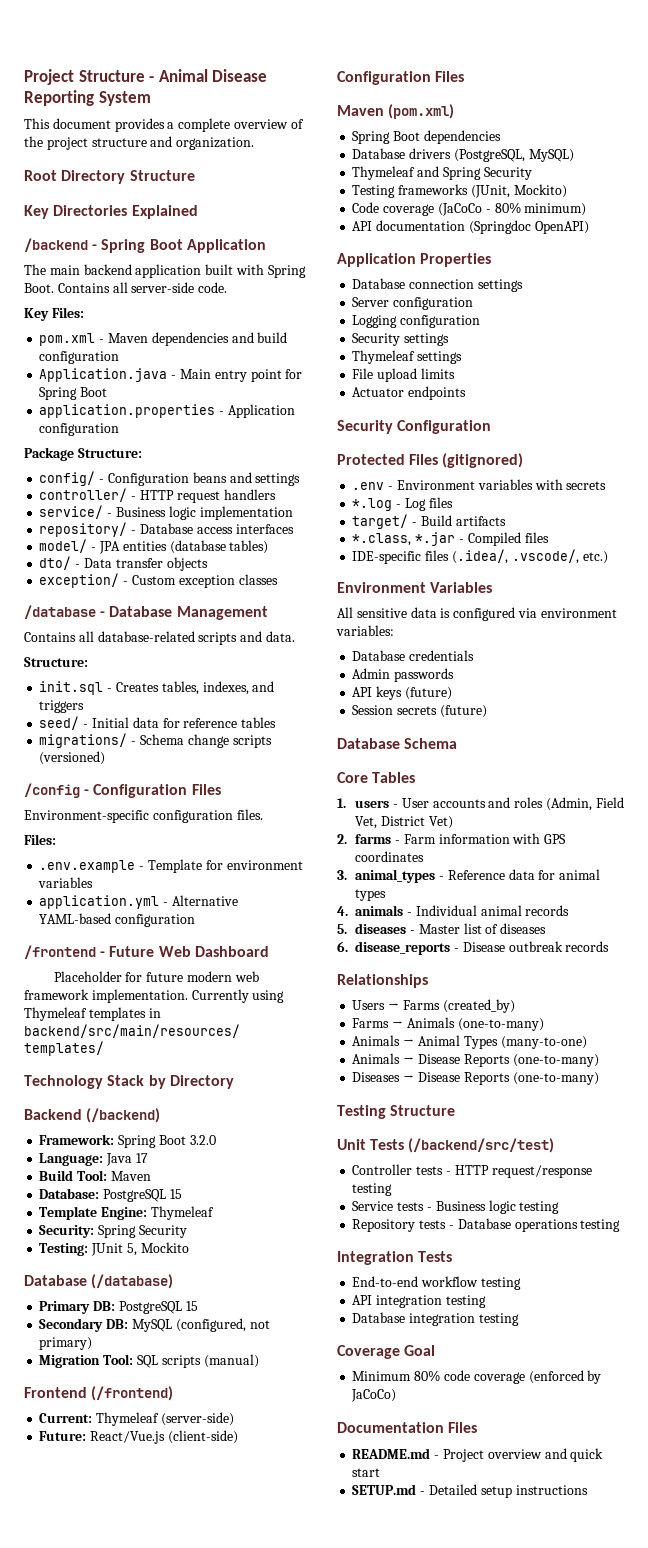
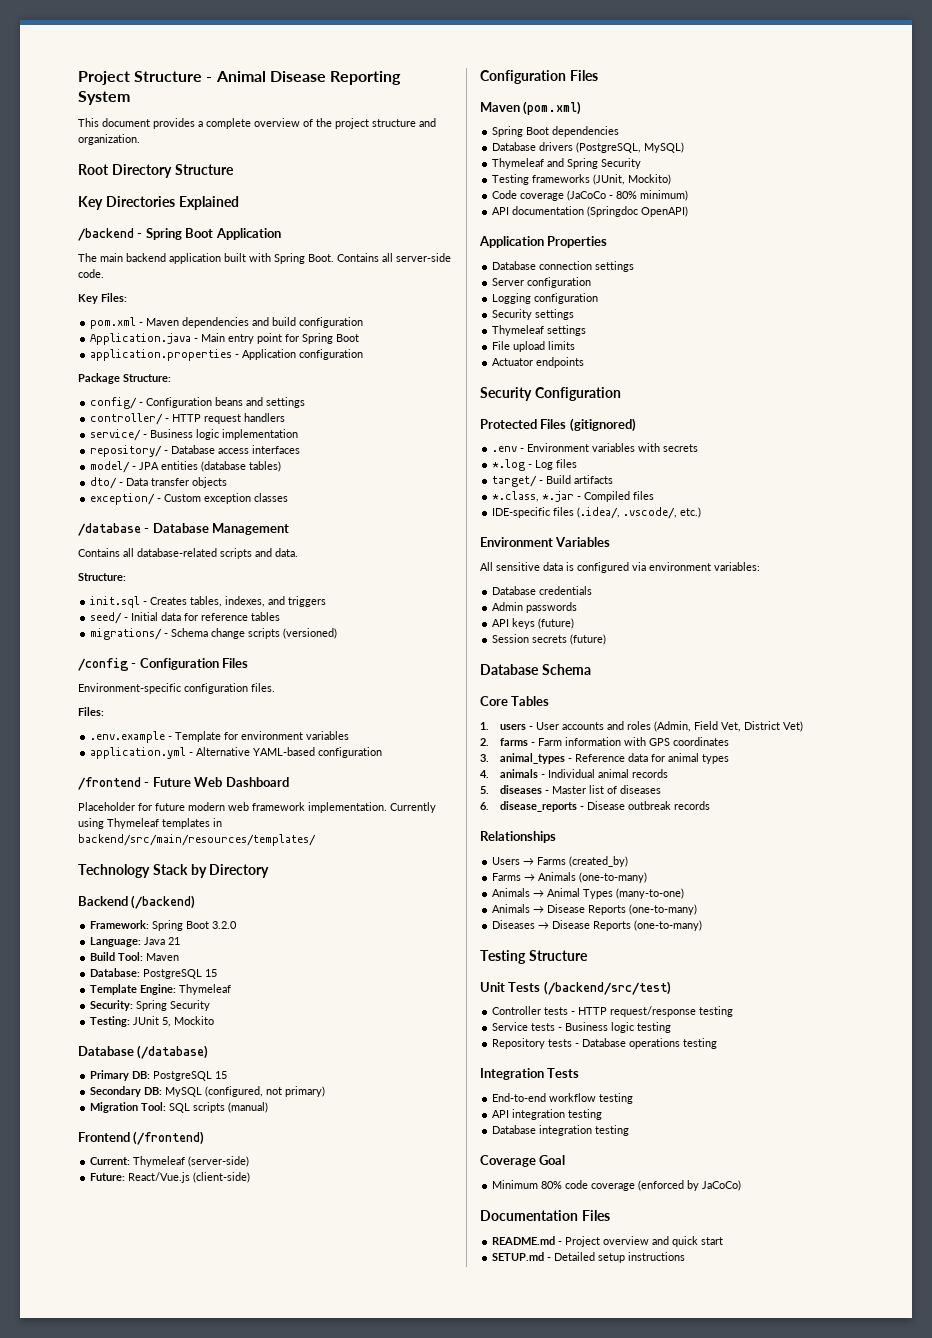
- Language: Java 17
+ Language: Java 21

